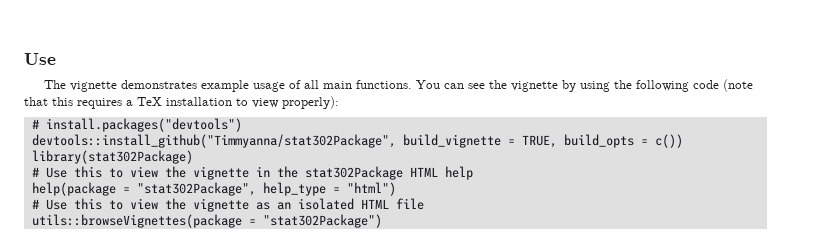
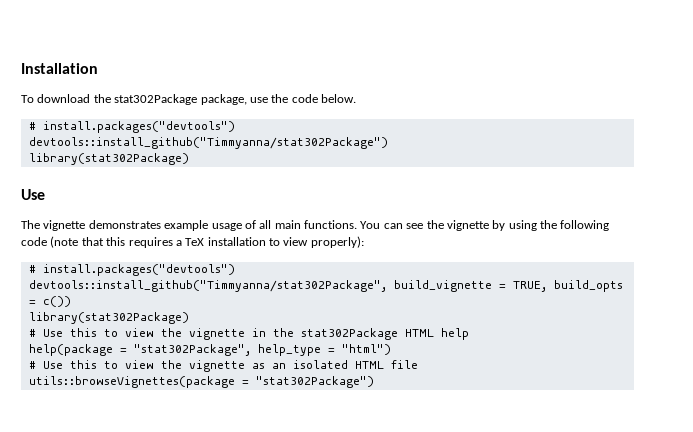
+ Installation
+ To download the stat302Package package, use the code below.
+ # install.packages("devtools")
+ devtools::install_github("Timmyanna/stat302Package")
+ library(stat302Package)

